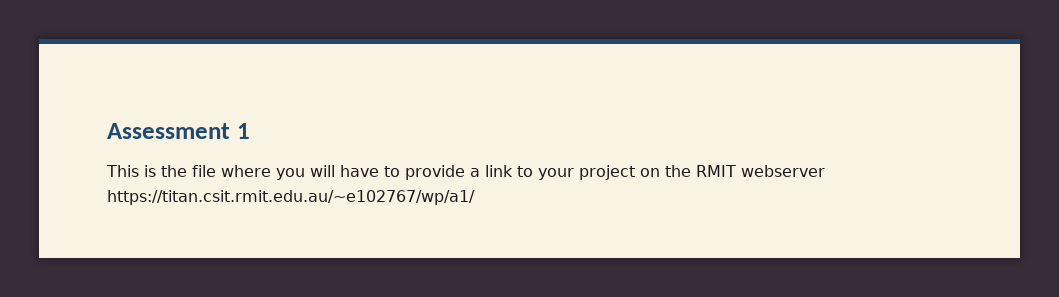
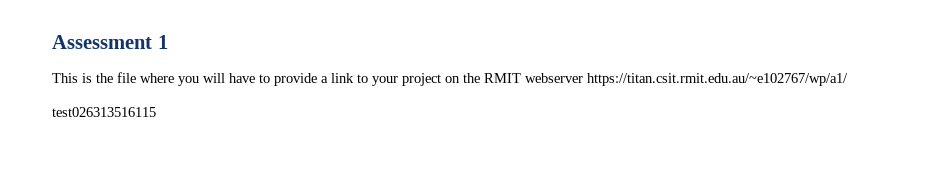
+ test026313516115

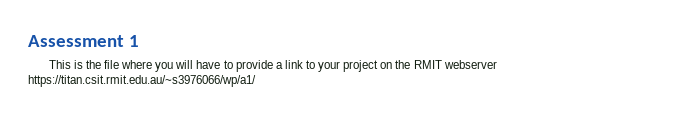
- This is the file where you will have to provide a link to your project on the RMIT webserver https://titan.csit.rmit.edu.au/~e102767/wp/a1/
- test026313516115
+ This is the file where you will have to provide a link to your project on the RMIT webserver https://titan.csit.rmit.edu.au/~s3976066/wp/a1/

